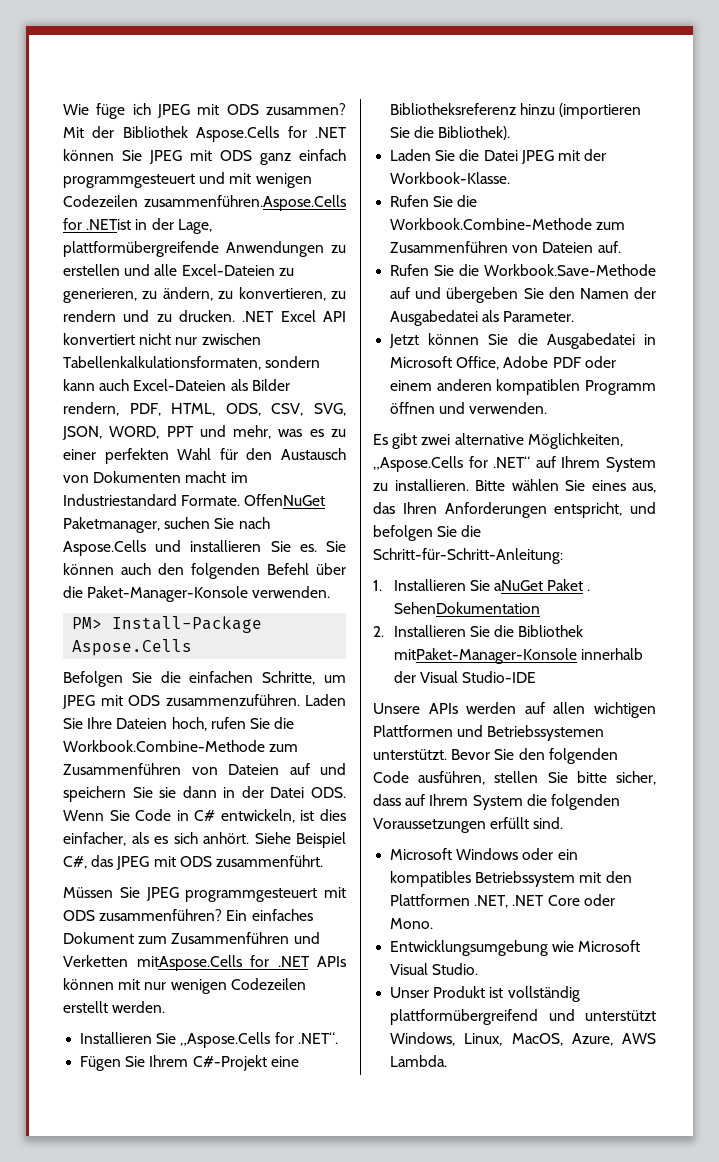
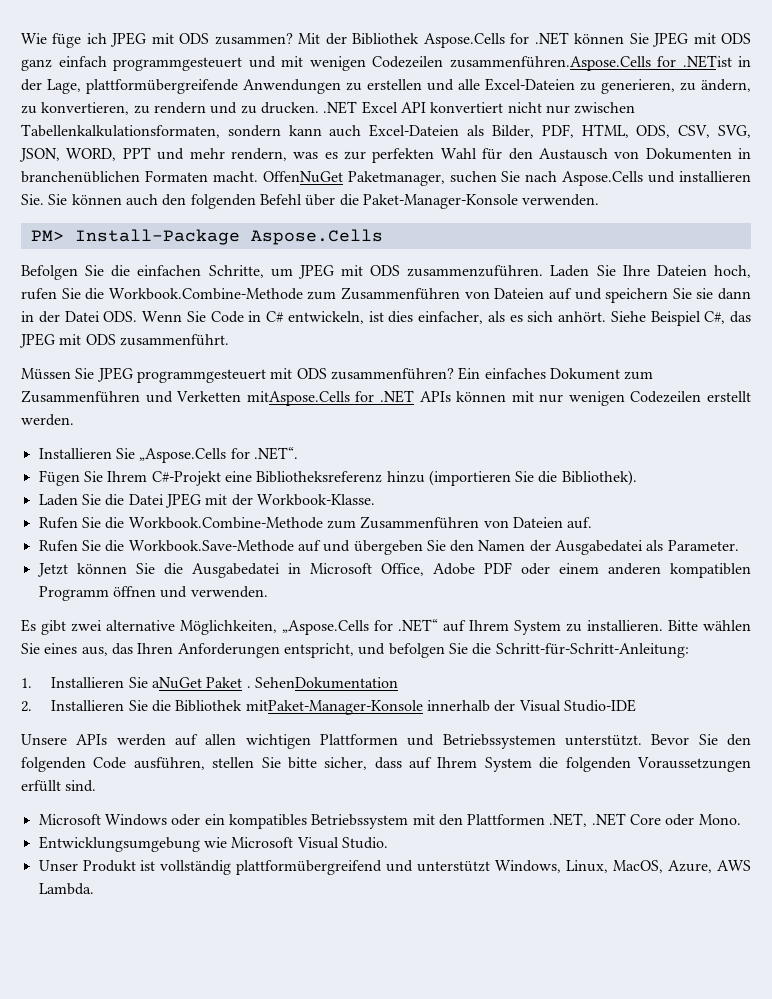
- Mit der Bibliothek Aspose.Cells for .NET können Sie JPEG mit ODS ganz einfach programmgesteuert und mit wenigen Codezeilen zusammenführen.Aspose.Cells for .NETist in der Lage, plattformübergreifende Anwendungen zu erstellen und alle Excel-Dateien zu generieren, zu ändern, zu konvertieren, zu rendern und zu drucken. .NET Excel API konvertiert nicht nur zwischen Tabellenkalkulationsformaten, sondern kann auch Excel-Dateien als Bilder rendern, PDF, HTML, ODS, CSV, SVG, JSON, WORD, PPT und mehr, was es zu einer perfekten Wahl für den Austausch von Dokumenten macht im Industriestandard Formate.
+ Mit der Bibliothek Aspose.Cells for .NET können Sie JPEG mit ODS ganz einfach programmgesteuert und mit wenigen Codezeilen zusammenführen.Aspose.Cells for .NETist in der Lage, plattformübergreifende Anwendungen zu erstellen und alle Excel-Dateien zu generieren, zu ändern, zu konvertieren, zu rendern und zu drucken. .NET Excel API konvertiert nicht nur zwischen Tabellenkalkulationsformaten, sondern kann auch Excel-Dateien als Bilder, PDF, HTML, ODS, CSV, SVG, JSON, WORD, PPT und mehr rendern, was es zur perfekten Wahl für den Austausch von Dokumenten in branchenüblichen Formaten macht.
- OffenNuGet Paketmanager, suchen Sie nach Aspose.Cells und installieren Sie es. Sie können auch den folgenden Befehl über die Paket-Manager-Konsole verwenden.
+ OffenNuGet Paketmanager, suchen Sie nach Aspose.Cells und installieren Sie. Sie können auch den folgenden Befehl über die Paket-Manager-Konsole verwenden.

